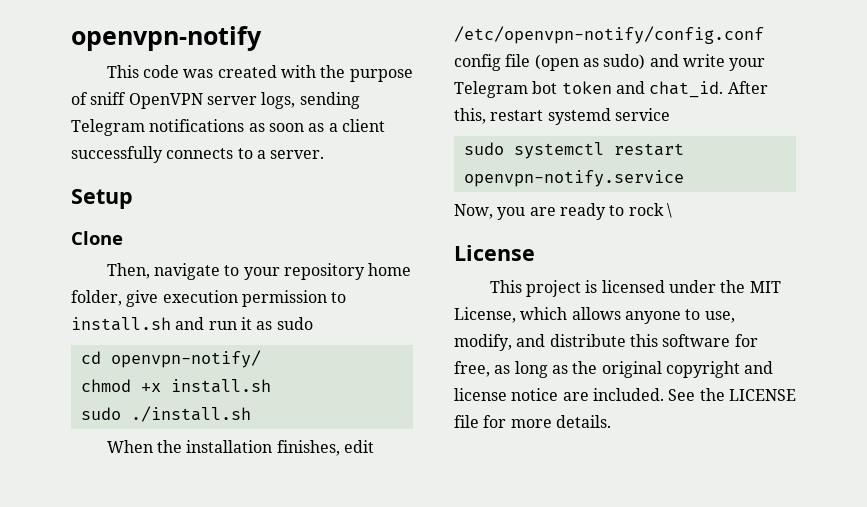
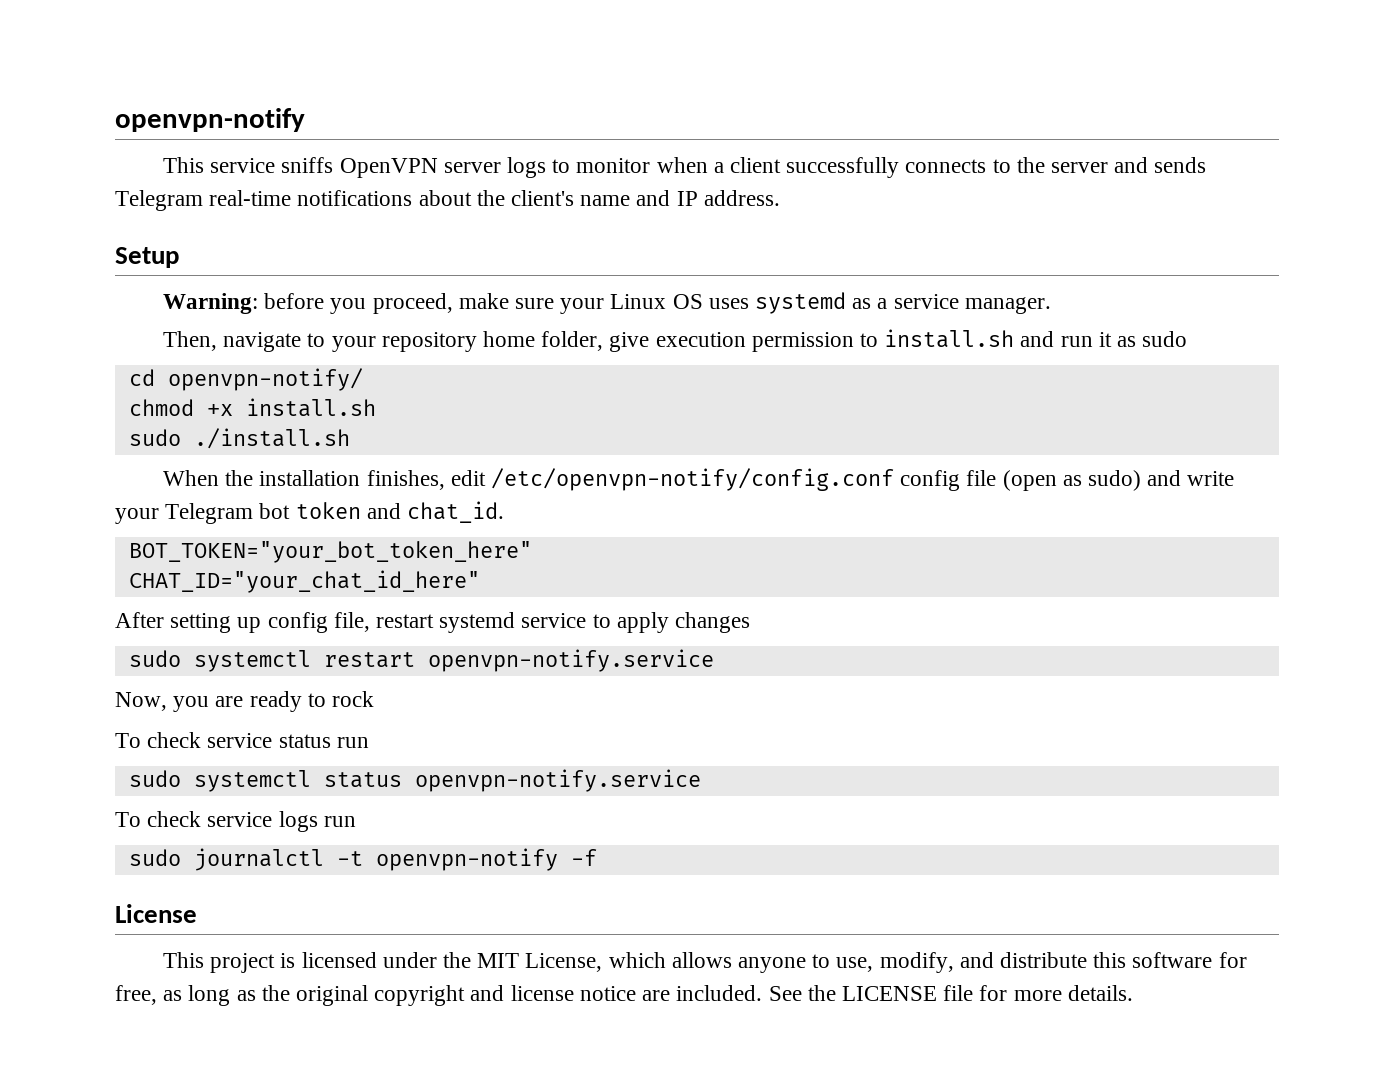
- This code was created with the purpose of sniff OpenVPN server logs, sending Telegram notifications as soon as a client successfully connects to a server.
+ This service sniffs OpenVPN server logs to monitor when a client successfully connects to the server and sends Telegram real-time notifications about the client's name and IP address.
  Setup
- Clone
+ Warning: before you proceed, make sure your Linux OS uses systemd as a service manager.
- When the installation finishes, edit /etc/openvpn-notify/config.conf config file (open as sudo) and write your Telegram bot token and chat_id. After this, restart systemd service
+ When the installation finishes, edit /etc/openvpn-notify/config.conf config file (open as sudo) and write your Telegram bot token and chat_id.
+ BOT_TOKEN="your_bot_token_here"
+ CHAT_ID="your_chat_id_here"
+ After setting up config file, restart systemd service to apply changes
- Now, you are ready to rock \
+ Now, you are ready to rock
+ To check service status run
+ sudo systemctl status openvpn-notify.service
+ To check service logs run
+ sudo journalctl -t openvpn-notify -f

